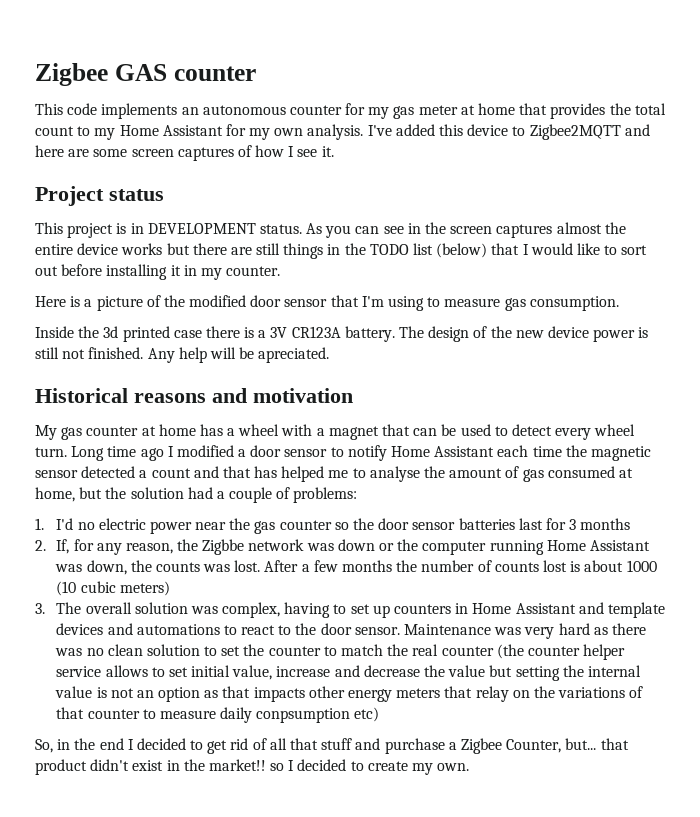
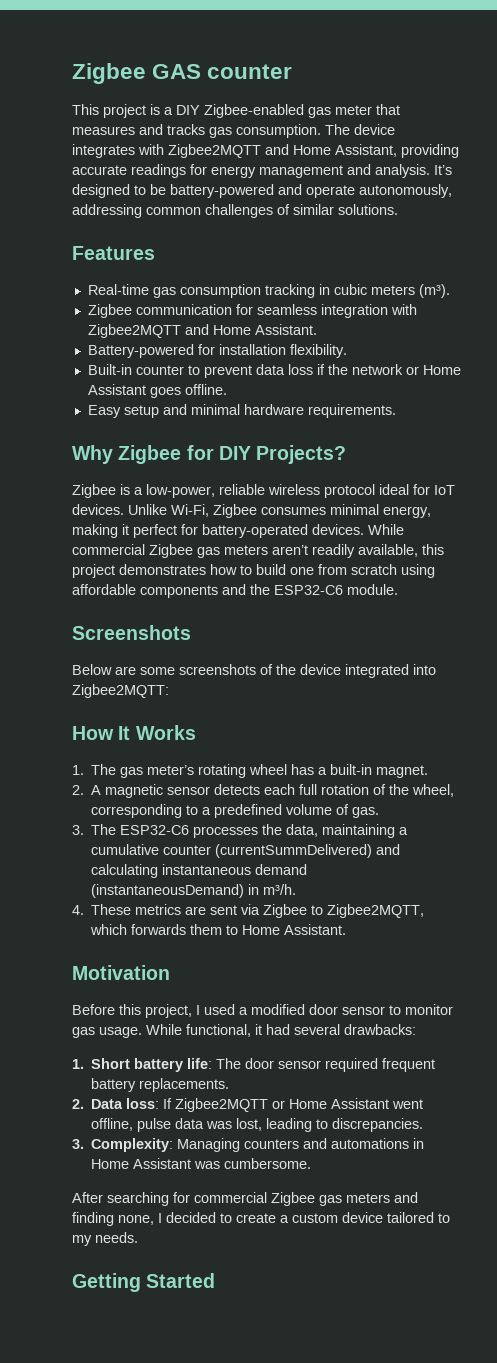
- This code implements an autonomous counter for my gas meter at home that provides the total count to my Home Assistant for my own analysis. I've added this device to Zigbee2MQTT and here are some screen captures of how I see it.
- Project status
- This project is in DEVELOPMENT status. As you can see in the screen captures almost the entire device works but there are still things in the TODO list (below) that I would like to sort out before installing it in my counter.
- Here is a picture of the modified door sensor that I'm using to measure gas consumption.
- Inside the 3d printed case there is a 3V CR123A battery. The design of the new device power is still not finished. Any help will be apreciated.
- Historical reasons and motivation
- My gas counter at home has a wheel with a magnet that can be used to detect every wheel turn. Long time ago I modified a door sensor to notify Home Assistant each time the magnetic sensor detected a count and that has helped me to analyse the amount of gas consumed at home, but the solution had a couple of problems:
- 1. I'd no electric power near the gas counter so the door sensor batteries last for 3 months
- 2. If, for any reason, the Zigbbe network was down or the computer running Home Assistant was down, the counts was lost. After a few months the number of counts lost is about 1000 (10 cubic meters)
- 3. The overall solution was complex, having to set up counters in Home Assistant and template devices and automations to react to the door sensor. Maintenance was very hard as there was no clean solution to set the counter to match the real counter (the counter helper service allows to set initial value, increase and decrease the value but setting the internal value is not an option as that impacts other energy meters that relay on the variations of that counter to measure daily conpsumption etc)
- So, in the end I decided to get rid of all that stuff and purchase a Zigbee Counter, but... that product didn't exist in the market!! so I decided to create my own.
+ This project is a DIY Zigbee-enabled gas meter that measures and tracks gas consumption. The device integrates with Zigbee2MQTT and Home Assistant, providing accurate readings for energy management and analysis. It’s designed to be battery-powered and operate autonomously, addressing common challenges of similar solutions.
+ Features
+ Real-time gas consumption tracking in cubic meters (m³).
+ Zigbee communication for seamless integration with Zigbee2MQTT and Home Assistant.
+ Battery-powered for installation flexibility.
+ Built-in counter to prevent data loss if the network or Home Assistant goes offline.
+ Easy setup and minimal hardware requirements.
+ Why Zigbee for DIY Projects?
+ Zigbee is a low-power, reliable wireless protocol ideal for IoT devices. Unlike Wi-Fi, Zigbee consumes minimal energy, making it perfect for battery-operated devices. While commercial Zigbee gas meters aren’t readily available, this project demonstrates how to build one from scratch using affordable components and the ESP32-C6 module.
+ Screenshots
+ Below are some screenshots of the device integrated into Zigbee2MQTT:
+ How It Works
+ 1. The gas meter’s rotating wheel has a built-in magnet.
+ 2. A magnetic sensor detects each full rotation of the wheel, corresponding to a predefined volume of gas.
+ 3. The ESP32-C6 processes the data, maintaining a cumulative counter (currentSummDelivered) and calculating instantaneous demand (instantaneousDemand) in m³/h.
+ 4. These metrics are sent via Zigbee to Zigbee2MQTT, which forwards them to Home Assistant.
+ Motivation
+ Before this project, I used a modified door sensor to monitor gas usage. While functional, it had several drawbacks:
+ 1. Short battery life: The door sensor required frequent battery replacements.
+ 2. Data loss: If Zigbee2MQTT or Home Assistant went offline, pulse data was lost, leading to discrepancies.
+ 3. Complexity: Managing counters and automations in Home Assistant was cumbersome.
+ After searching for commercial Zigbee gas meters and finding none, I decided to create a custom device tailored to my needs.
+ Getting Started

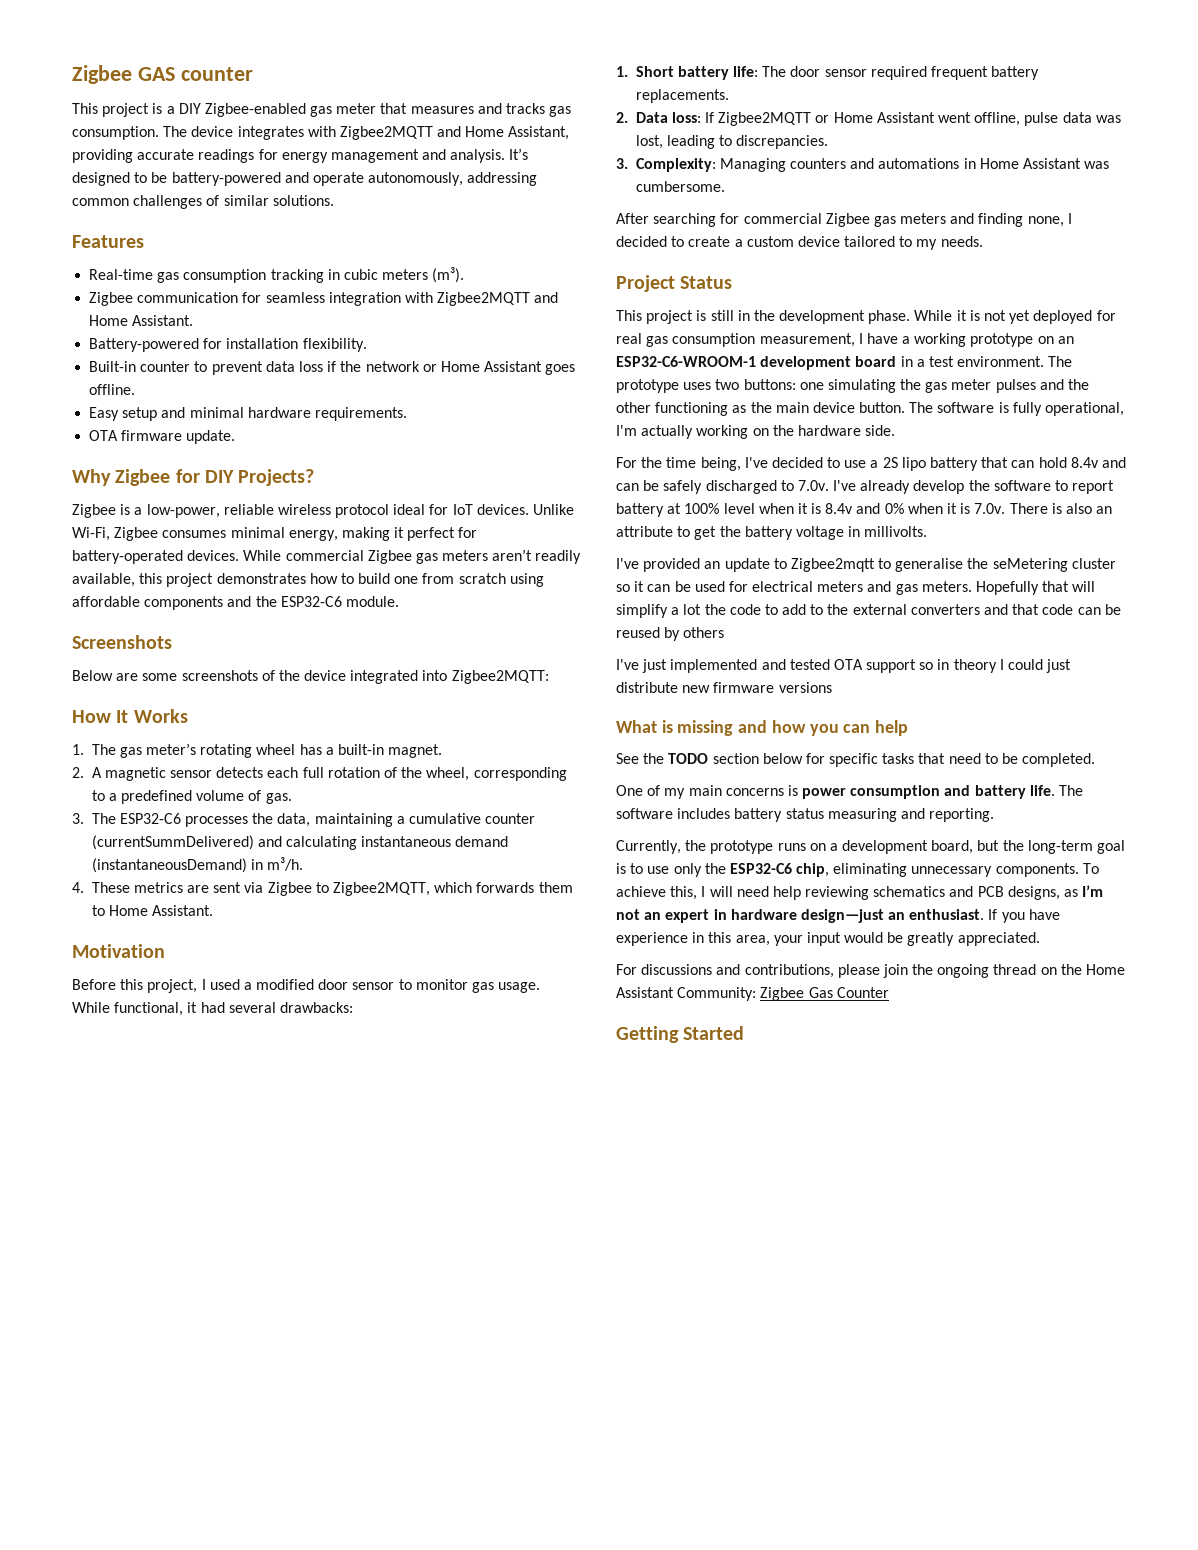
+ OTA firmware update.
+ Project Status
+ This project is still in the development phase. While it is not yet deployed for real gas consumption measurement, I have a working prototype on an ESP32-C6-WROOM-1 development board in a test environment. The prototype uses two buttons: one simulating the gas meter pulses and the other functioning as the main device button. The software is fully operational, I'm actually working on the hardware side.
+ For the time being, I've decided to use a 2S lipo battery that can hold 8.4v and can be safely discharged to 7.0v. I've already develop the software to report battery at 100% level when it is 8.4v and 0% when it is 7.0v. There is also an attribute to get the battery voltage in millivolts.
+ I've provided an update to Zigbee2mqtt to generalise the seMetering cluster so it can be used for electrical meters and gas meters. Hopefully that will simplify a lot the code to add to the external converters and that code can be reused by others
+ I've just implemented and tested OTA support so in theory I could just distribute new firmware versions
+ What is missing and how you can help
+ See the TODO section below for specific tasks that need to be completed.
+ One of my main concerns is power consumption and battery life. The software includes battery status measuring and reporting.
+ Currently, the prototype runs on a development board, but the long-term goal is to use only the ESP32-C6 chip, eliminating unnecessary components. To achieve this, I will need help reviewing schematics and PCB designs, as I’m not an expert in hardware design—just an enthusiast. If you have experience in this area, your input would be greatly appreciated.
+ For discussions and contributions, please join the ongoing thread on the Home Assistant Community: Zigbee Gas Counter

